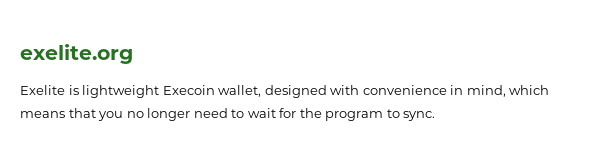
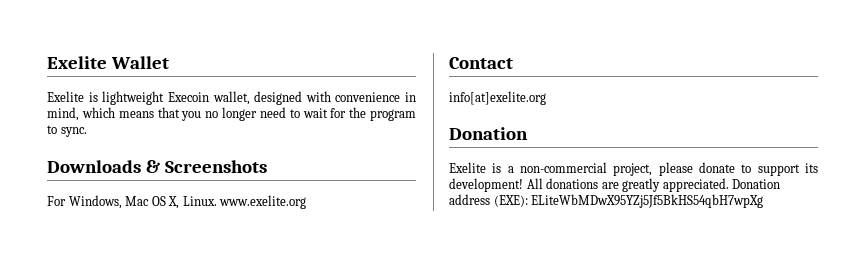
- exelite.org
+ Exelite Wallet
+ Downloads & Screenshots
+ For Windows, Mac OS X, Linux. www.exelite.org
+ Contact
+ info[at]exelite.org
+ Donation
+ Exelite is a non-commercial project, please donate to support its development! All donations are greatly appreciated. Donation address (EXE): ELiteWbMDwX95YZj5Jf5BkHS54qbH7wpXg

